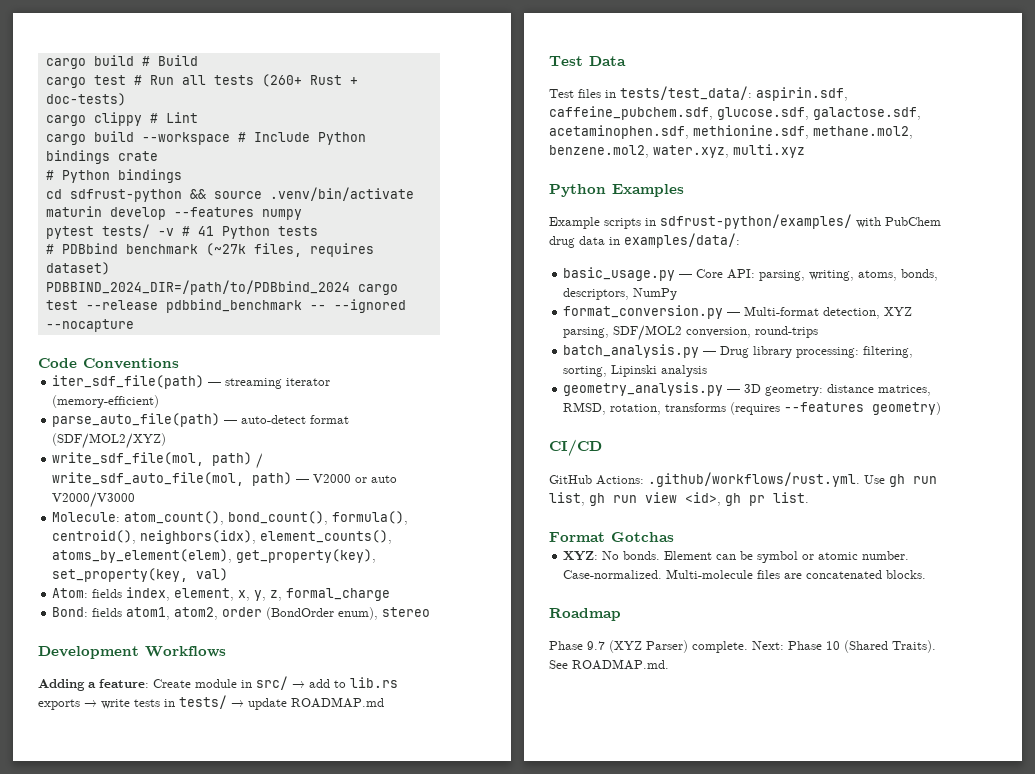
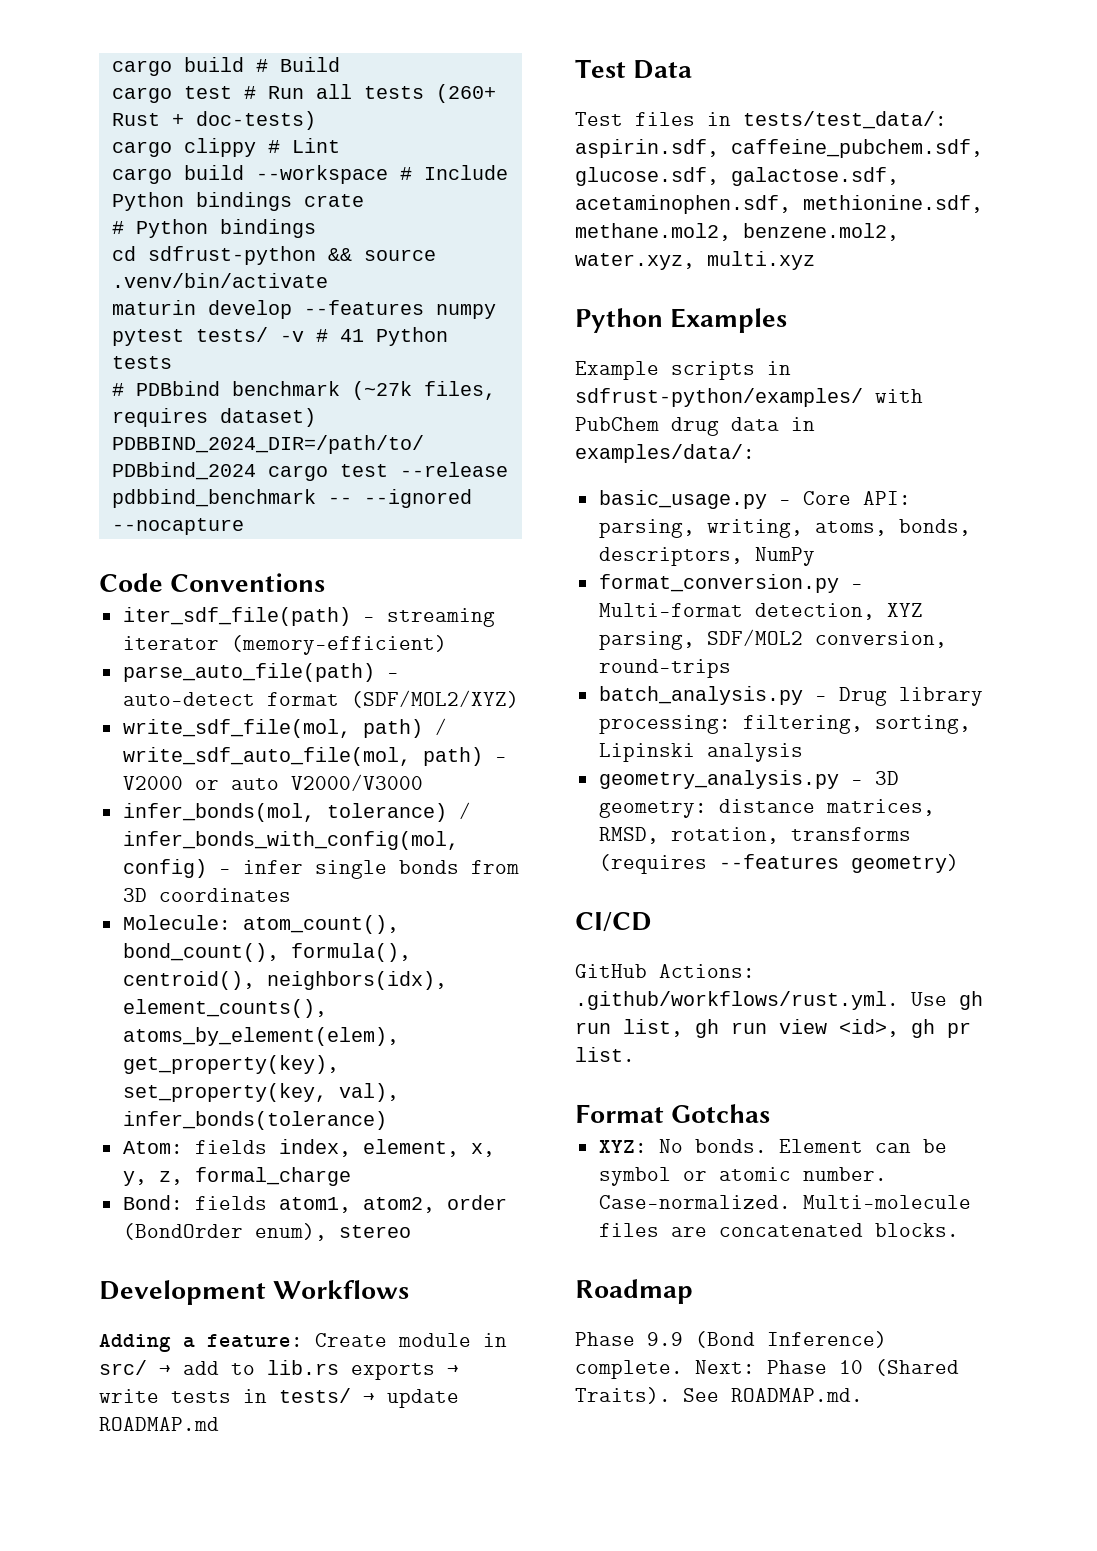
+ infer_bonds(mol, tolerance) / infer_bonds_with_config(mol, config) — infer single bonds from 3D coordinates
- Molecule: atom_count(), bond_count(), formula(), centroid(), neighbors(idx), element_counts(), atoms_by_element(elem), get_property(key), set_property(key, val)
+ Molecule: atom_count(), bond_count(), formula(), centroid(), neighbors(idx), element_counts(), atoms_by_element(elem), get_property(key), set_property(key, val), infer_bonds(tolerance)
- Phase 9.7 (XYZ Parser) complete.
+ Phase 9.9 (Bond Inference) complete.

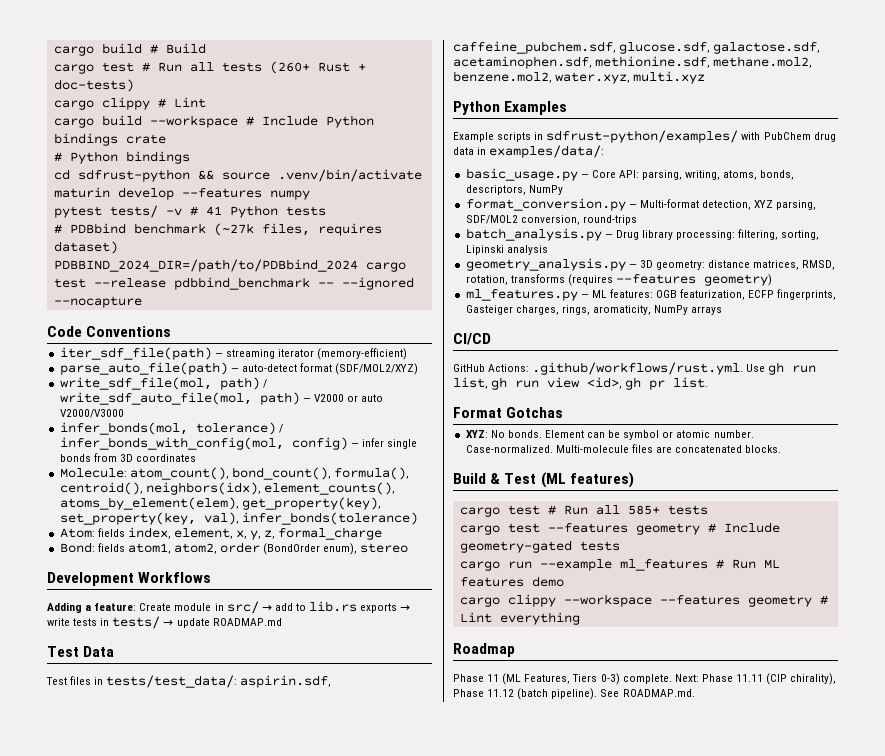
+ ml_features.py — ML features: OGB featurization, ECFP fingerprints, Gasteiger charges, rings, aromaticity, NumPy arrays
+ Build & Test (ML features)
+ cargo test # Run all 585+ tests
+ cargo test --features geometry # Include geometry-gated tests
+ cargo run --example ml_features # Run ML features demo
+ cargo clippy --workspace --features geometry # Lint everything
  Roadmap
- Phase 9.9 (Bond Inference) complete. Next: Phase 10 (Shared Traits).
+ Phase 11 (ML Features, Tiers 0-3) complete. Next: Phase 11.11 (CIP chirality), Phase 11.12 (batch pipeline).

